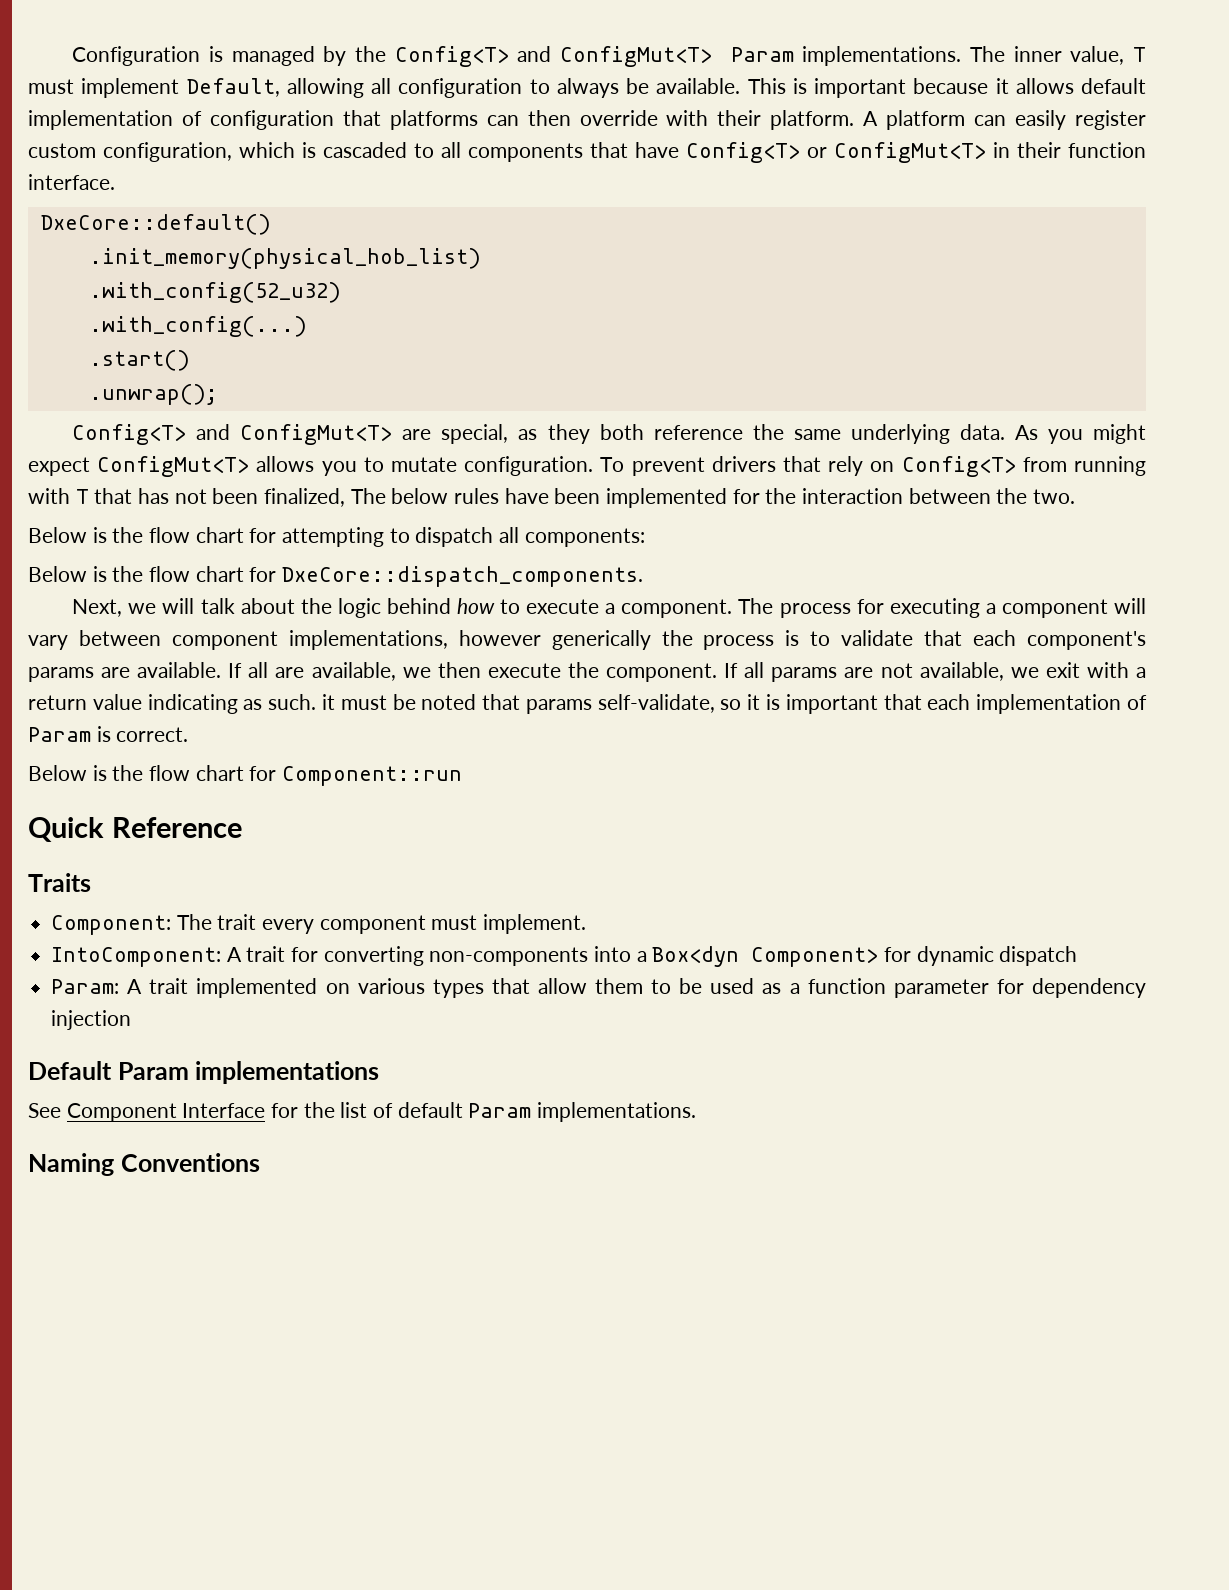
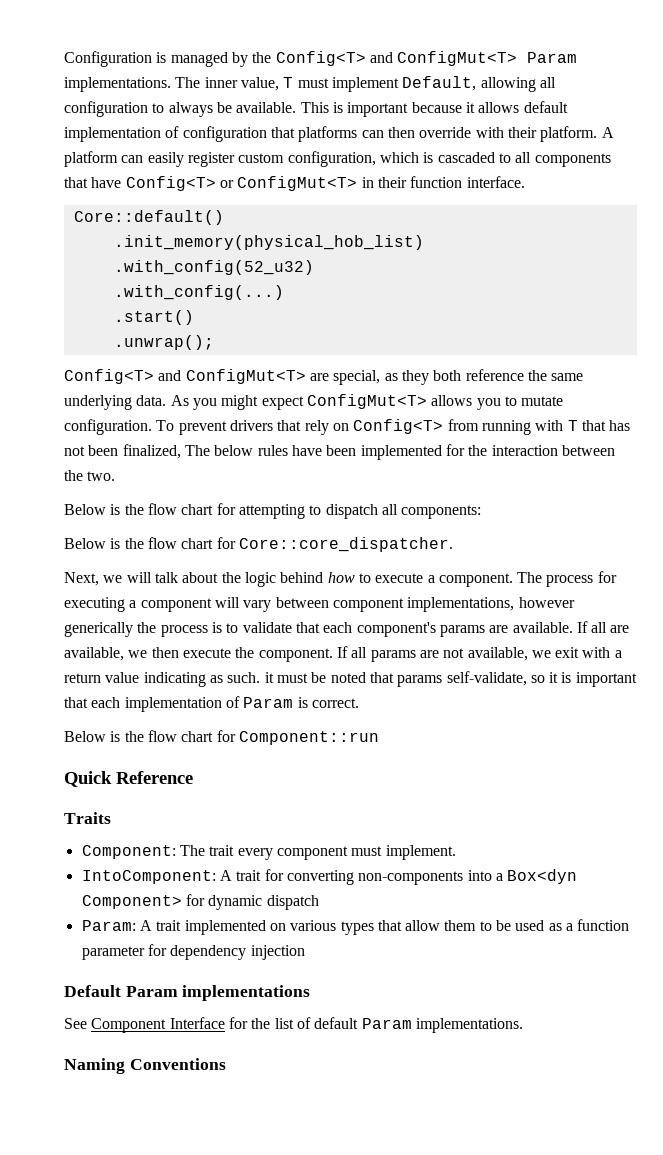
- DxeCore::default()
+ Core::default()
- Below is the flow chart for DxeCore::dispatch_components.
+ Below is the flow chart for Core::core_dispatcher.

